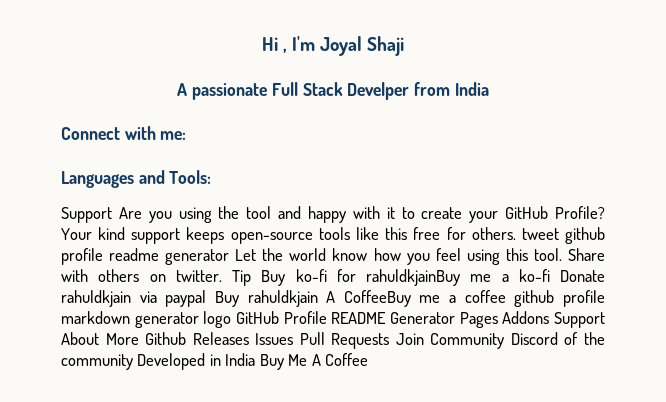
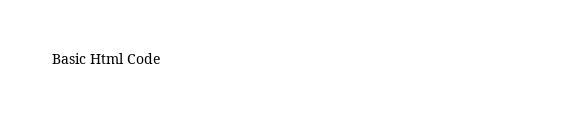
- Hi , I'm Joyal Shaji
- A passionate Full Stack Develper from India
- Connect with me:
- Languages and Tools:
- Support Are you using the tool and happy with it to create your GitHub Profile? Your kind support keeps open-source tools like this free for others. tweet github profile readme generator Let the world know how you feel using this tool. Share with others on twitter. Tip Buy ko-fi for rahuldkjainBuy me a ko-fi Donate rahuldkjain via paypal Buy rahuldkjain A CoffeeBuy me a coffee github profile markdown generator logo GitHub Profile README Generator Pages Addons Support About More Github Releases Issues Pull Requests Join Community Discord of the community Developed in India Buy Me A Coffee
+ Basic Html Code

